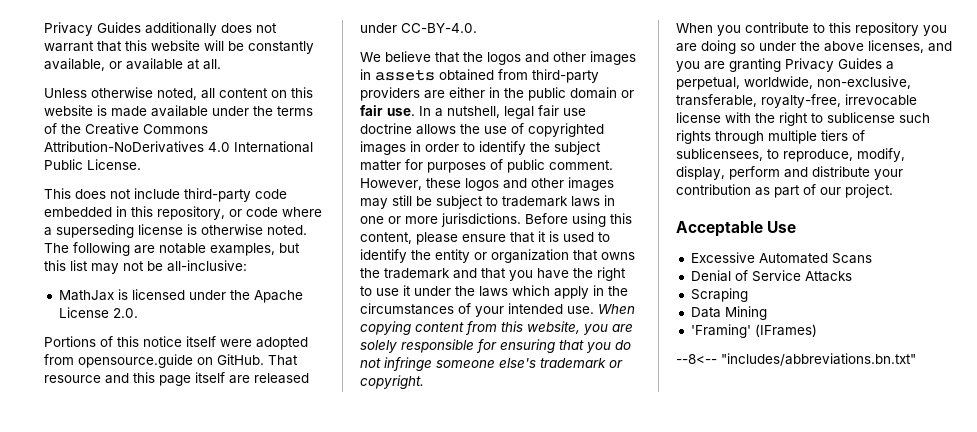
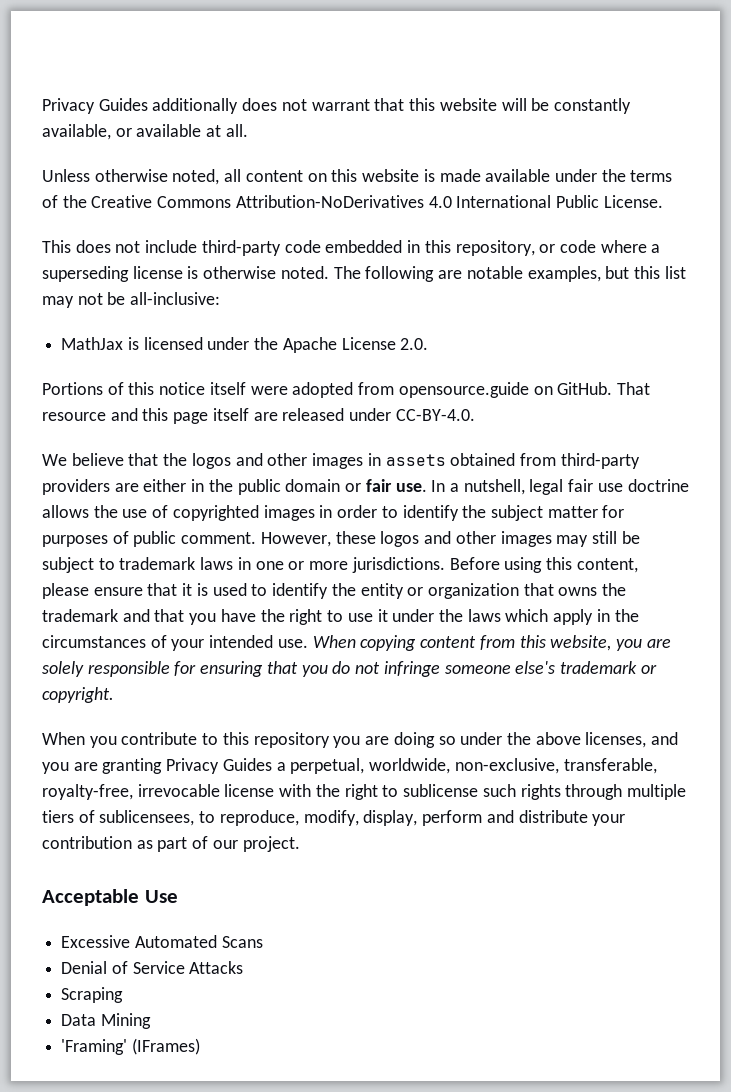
- --8<-- "includes/abbreviations.bn.txt"

